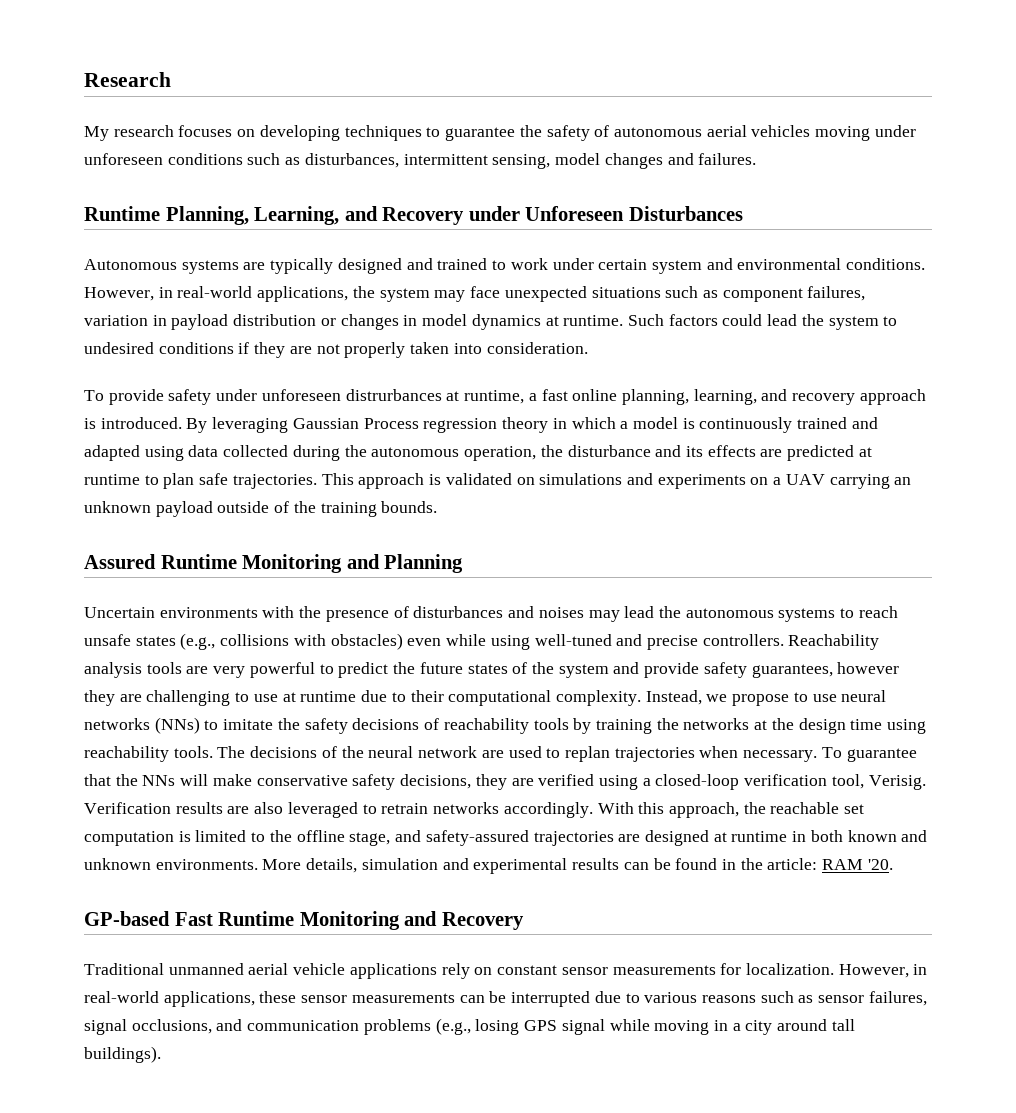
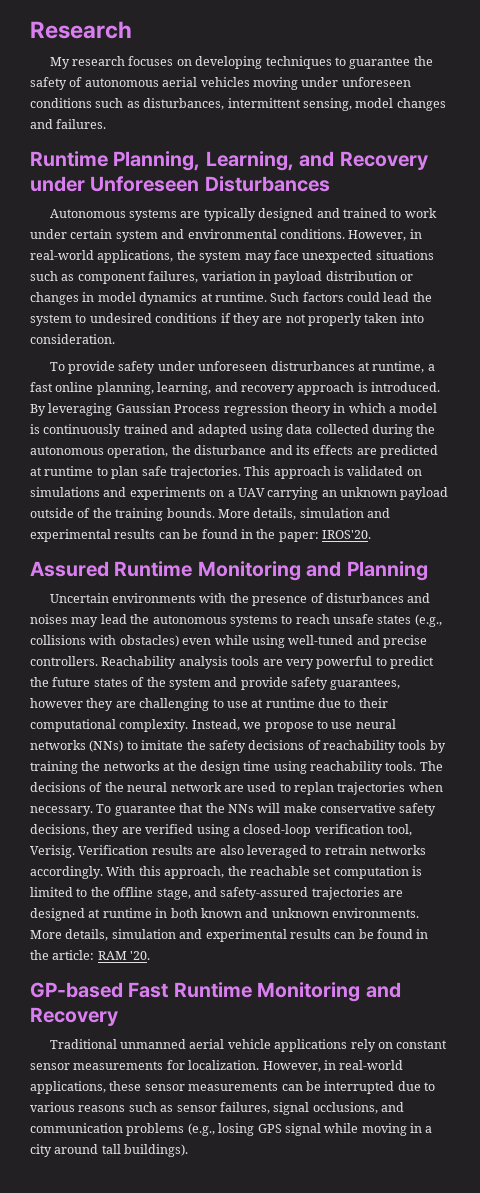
+ More details, simulation and experimental results can be found in the paper: IROS'20.

